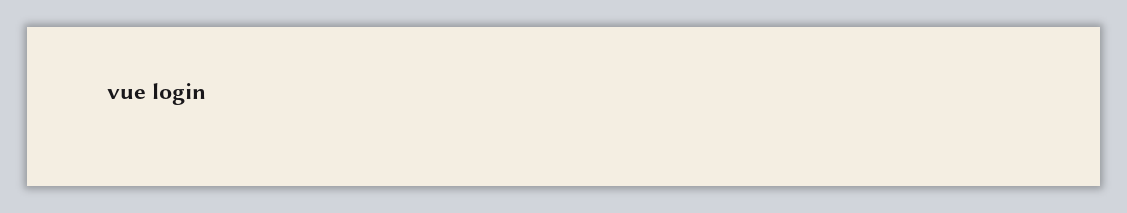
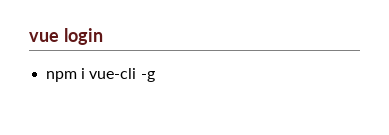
+ npm i vue-cli -g

